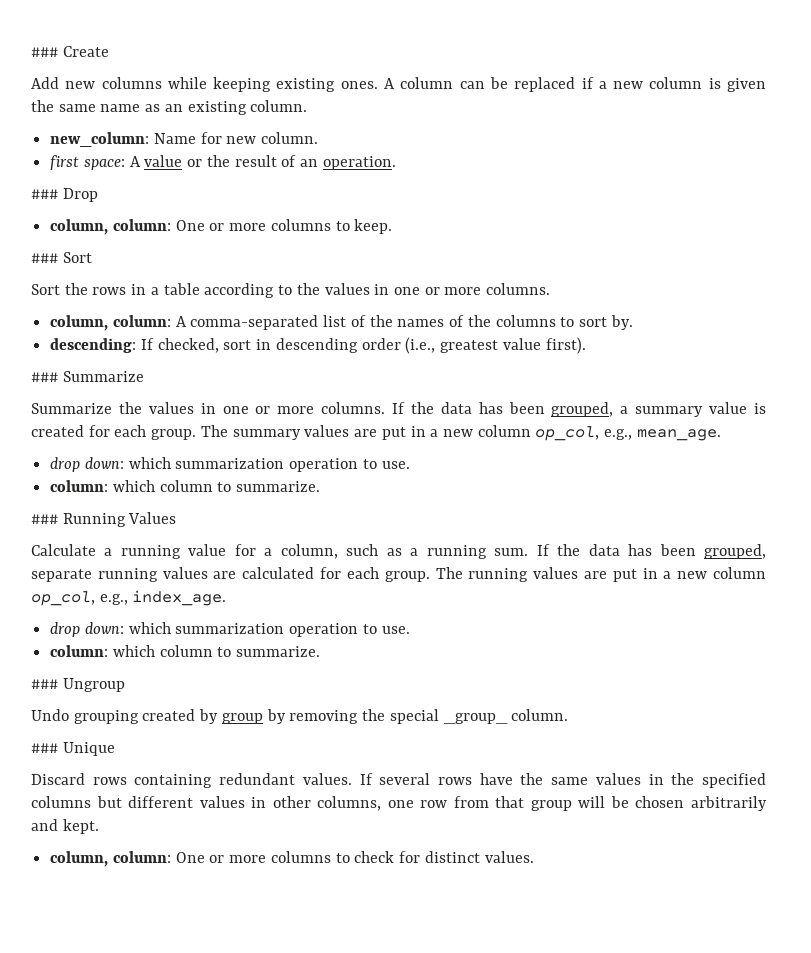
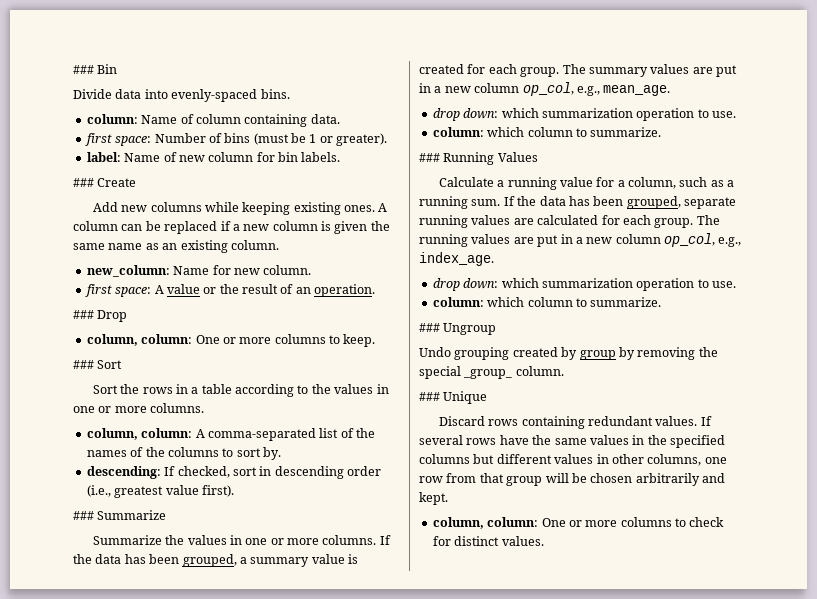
+ ### Bin
+ Divide data into evenly-spaced bins.
+ column: Name of column containing data.
+ first space: Number of bins (must be 1 or greater).
+ label: Name of new column for bin labels.

